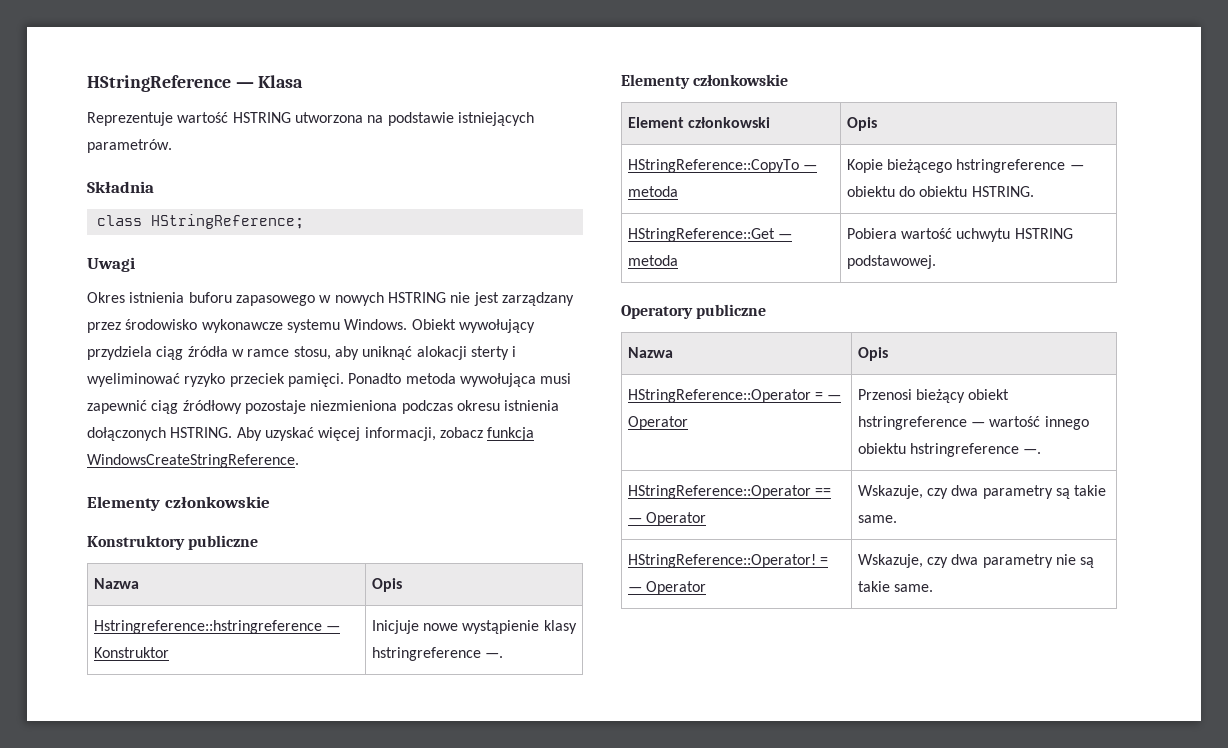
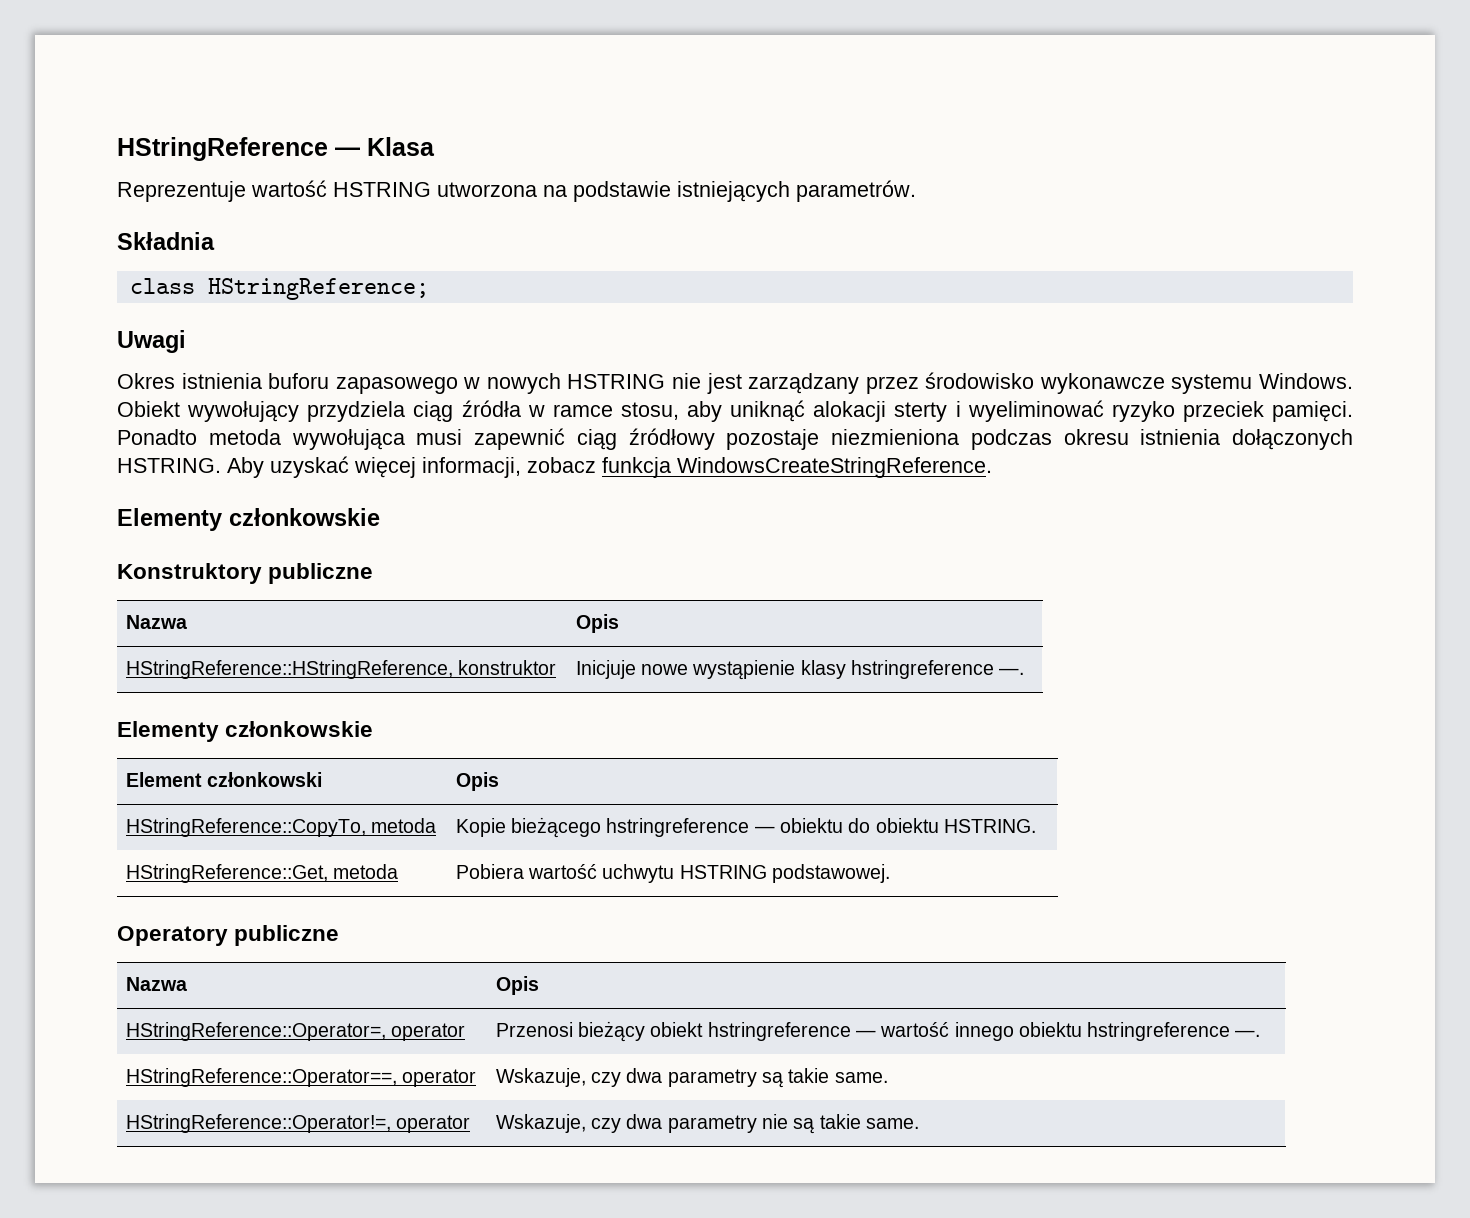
- Hstringreference::hstringreference — Konstruktor | Inicjuje nowe wystąpienie klasy hstringreference —.
+ HStringReference::HStringReference, konstruktor | Inicjuje nowe wystąpienie klasy hstringreference —.
- HStringReference::CopyTo — metoda | Kopie bieżącego hstringreference — obiektu do obiektu HSTRING.
+ HStringReference::CopyTo, metoda | Kopie bieżącego hstringreference — obiektu do obiektu HSTRING.
- HStringReference::Get — metoda | Pobiera wartość uchwytu HSTRING podstawowej.
+ HStringReference::Get, metoda | Pobiera wartość uchwytu HSTRING podstawowej.
- HStringReference::Operator = — Operator | Przenosi bieżący obiekt hstringreference — wartość innego obiektu hstringreference —.
+ HStringReference::Operator=, operator | Przenosi bieżący obiekt hstringreference — wartość innego obiektu hstringreference —.
- HStringReference::Operator == — Operator | Wskazuje, czy dwa parametry są takie same.
+ HStringReference::Operator==, operator | Wskazuje, czy dwa parametry są takie same.
- HStringReference::Operator! = — Operator | Wskazuje, czy dwa parametry nie są takie same.
+ HStringReference::Operator!=, operator | Wskazuje, czy dwa parametry nie są takie same.

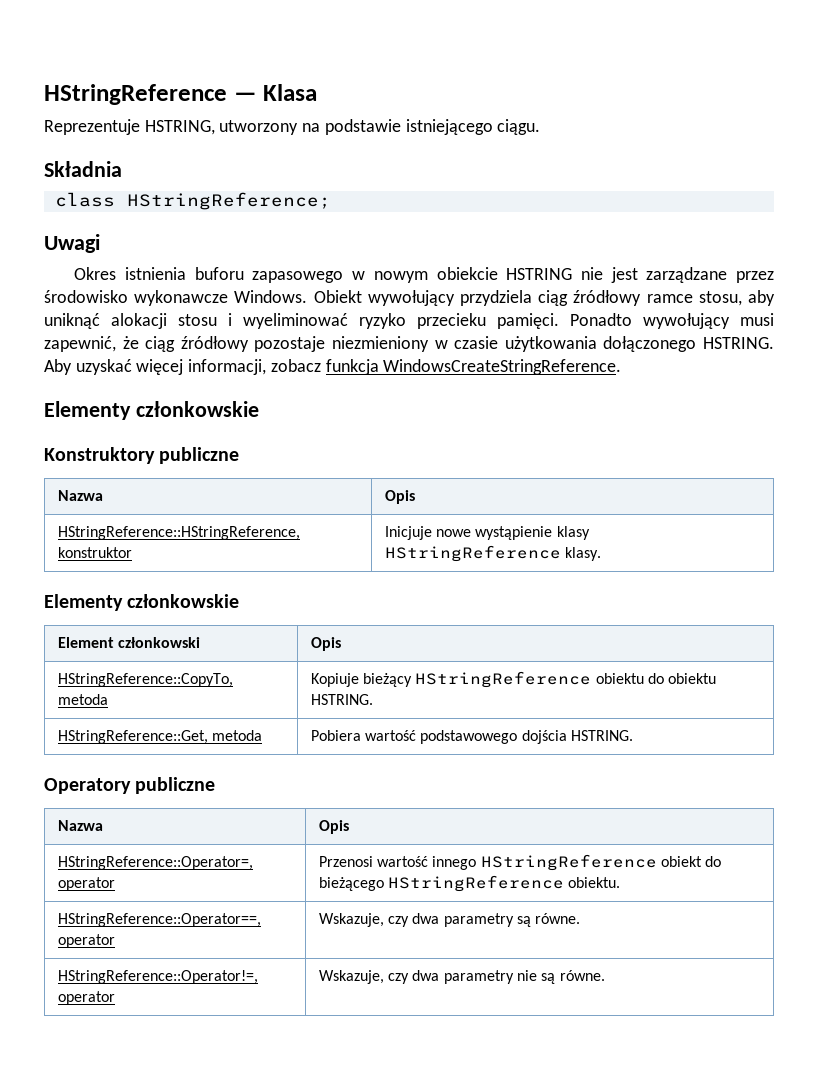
- Reprezentuje wartość HSTRING utworzona na podstawie istniejących parametrów.
+ Reprezentuje HSTRING, utworzony na podstawie istniejącego ciągu.
- Okres istnienia buforu zapasowego w nowych HSTRING nie jest zarządzany przez środowisko wykonawcze systemu Windows.
+ Okres istnienia buforu zapasowego w nowym obiekcie HSTRING nie jest zarządzane przez środowisko wykonawcze Windows.
- Obiekt wywołujący przydziela ciąg źródła w ramce stosu, aby uniknąć alokacji sterty i wyeliminować ryzyko przeciek pamięci.
+ Obiekt wywołujący przydziela ciąg źródłowy ramce stosu, aby uniknąć alokacji stosu i wyeliminować ryzyko przecieku pamięci.
- Ponadto metoda wywołująca musi zapewnić ciąg źródłowy pozostaje niezmieniona podczas okresu istnienia dołączonych HSTRING.
+ Ponadto wywołujący musi zapewnić, że ciąg źródłowy pozostaje niezmieniony w czasie użytkowania dołączonego HSTRING.
- HStringReference::HStringReference, konstruktor | Inicjuje nowe wystąpienie klasy hstringreference —.
+ HStringReference::HStringReference, konstruktor | Inicjuje nowe wystąpienie klasy HStringReference klasy.
- HStringReference::CopyTo, metoda | Kopie bieżącego hstringreference — obiektu do obiektu HSTRING.
+ HStringReference::CopyTo, metoda | Kopiuje bieżący HStringReference obiektu do obiektu HSTRING.
- HStringReference::Get, metoda | Pobiera wartość uchwytu HSTRING podstawowej.
+ HStringReference::Get, metoda | Pobiera wartość podstawowego dojścia HSTRING.
- HStringReference::Operator=, operator | Przenosi bieżący obiekt hstringreference — wartość innego obiektu hstringreference —.
+ HStringReference::Operator=, operator | Przenosi wartość innego HStringReference obiekt do bieżącego HStringReference obiektu.
- HStringReference::Operator==, operator | Wskazuje, czy dwa parametry są takie same.
+ HStringReference::Operator==, operator | Wskazuje, czy dwa parametry są równe.
- HStringReference::Operator!=, operator | Wskazuje, czy dwa parametry nie są takie same.
+ HStringReference::Operator!=, operator | Wskazuje, czy dwa parametry nie są równe.

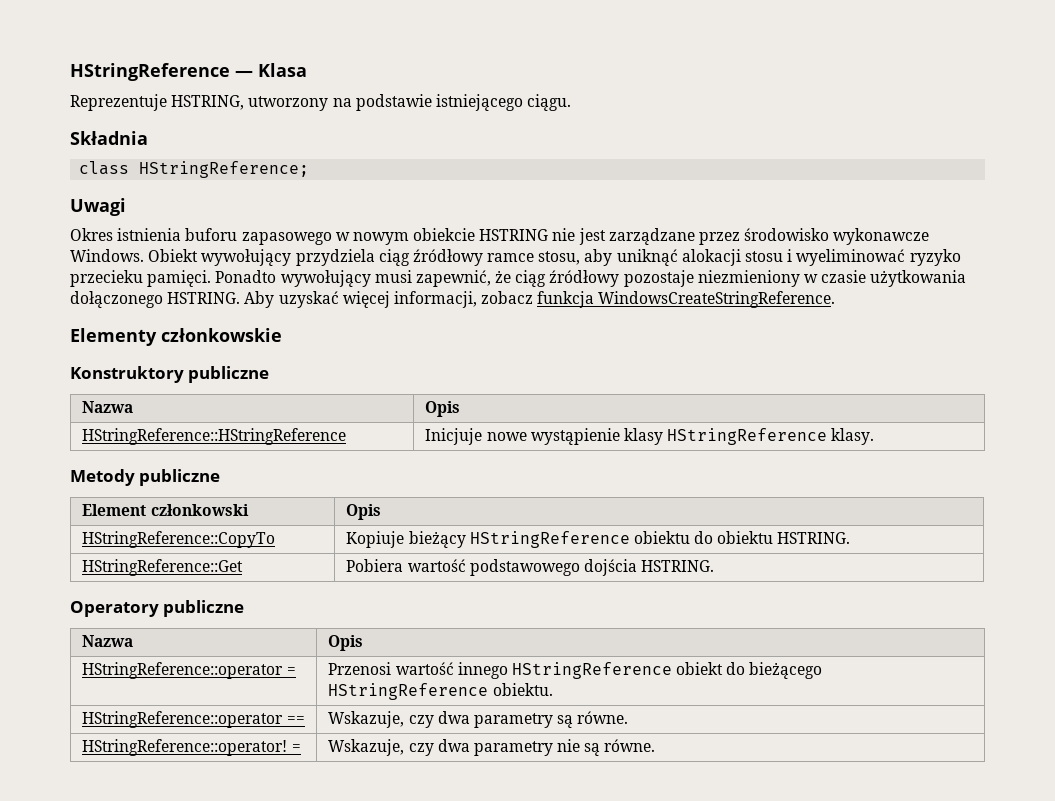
- HStringReference::HStringReference, konstruktor | Inicjuje nowe wystąpienie klasy HStringReference klasy.
- Elementy członkowskie
+ HStringReference::HStringReference | Inicjuje nowe wystąpienie klasy HStringReference klasy.
+ Metody publiczne
- HStringReference::CopyTo, metoda | Kopiuje bieżący HStringReference obiektu do obiektu HSTRING.
+ HStringReference::CopyTo | Kopiuje bieżący HStringReference obiektu do obiektu HSTRING.
- HStringReference::Get, metoda | Pobiera wartość podstawowego dojścia HSTRING.
+ HStringReference::Get | Pobiera wartość podstawowego dojścia HSTRING.
- HStringReference::Operator=, operator | Przenosi wartość innego HStringReference obiekt do bieżącego HStringReference obiektu.
+ HStringReference::operator = | Przenosi wartość innego HStringReference obiekt do bieżącego HStringReference obiektu.
- HStringReference::Operator==, operator | Wskazuje, czy dwa parametry są równe.
+ HStringReference::operator == | Wskazuje, czy dwa parametry są równe.
- HStringReference::Operator!=, operator | Wskazuje, czy dwa parametry nie są równe.
+ HStringReference::operator! = | Wskazuje, czy dwa parametry nie są równe.

